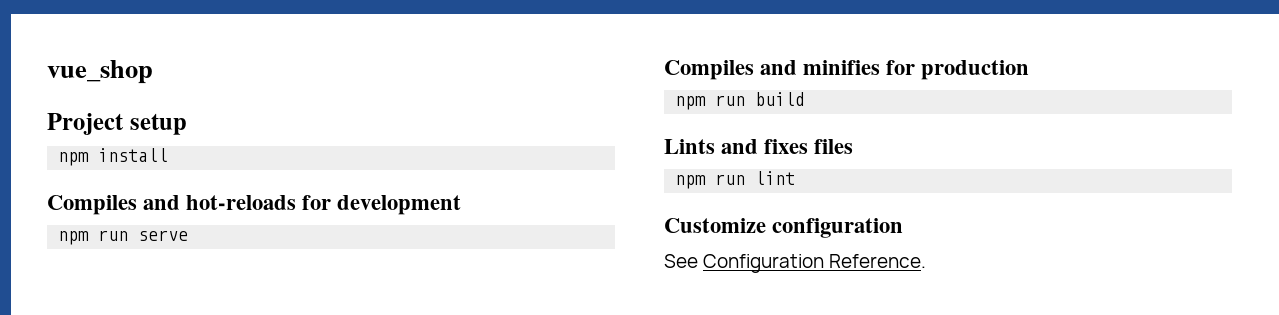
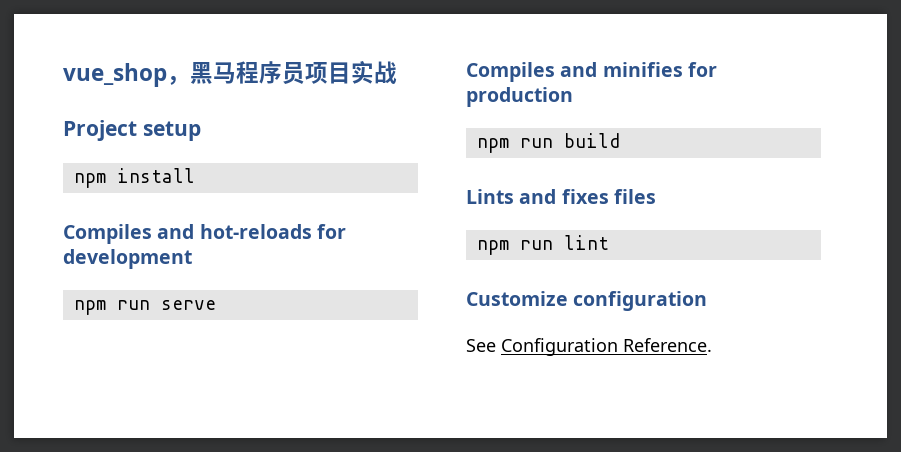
- vue_shop
+ vue_shop，黑马程序员项目实战

